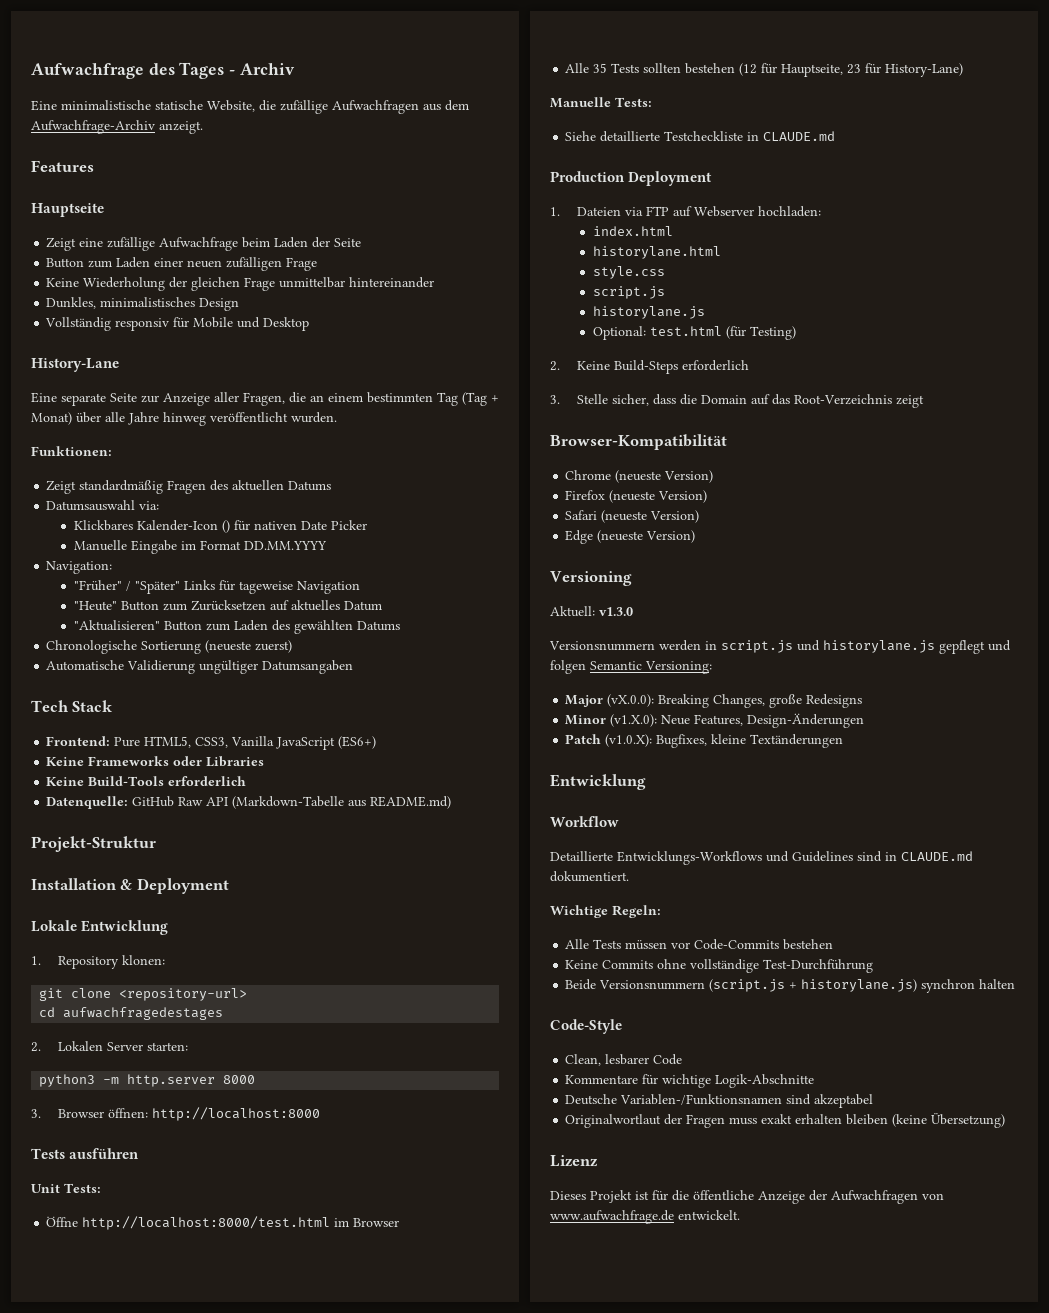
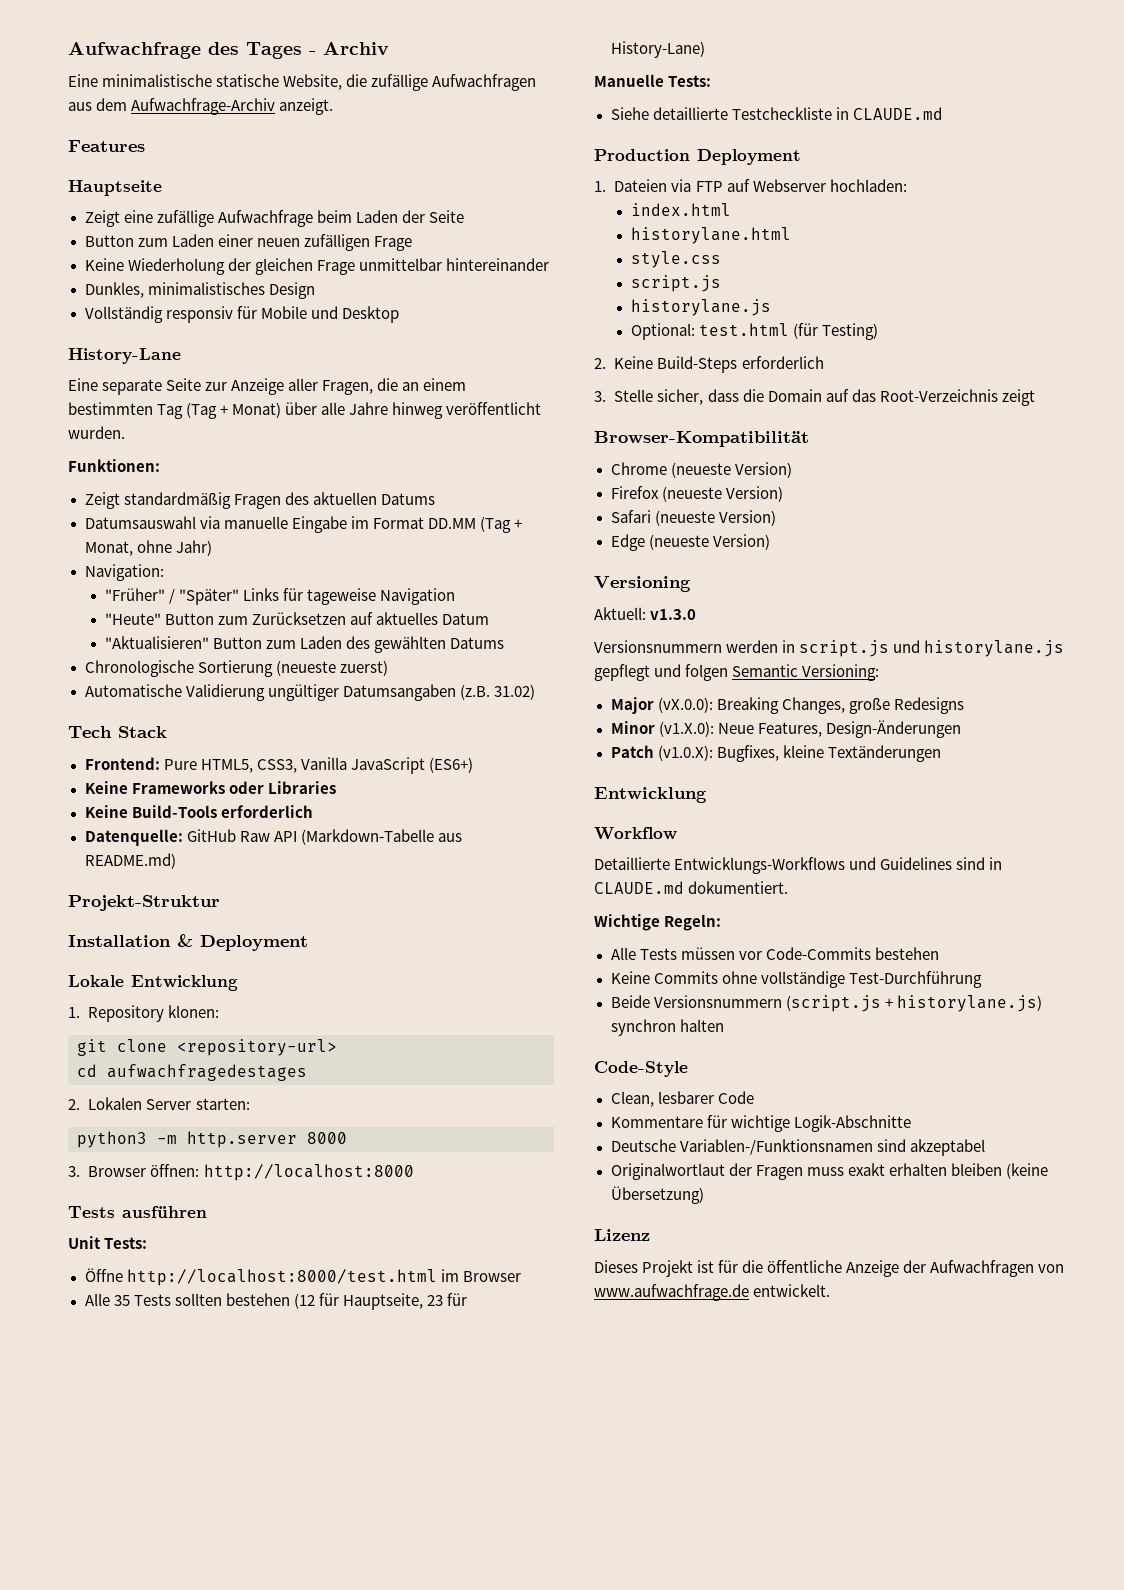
- Datumsauswahl via:
- Klickbares Kalender-Icon () für nativen Date Picker
- Manuelle Eingabe im Format DD.MM.YYYY
+ Datumsauswahl via manuelle Eingabe im Format DD.MM (Tag + Monat, ohne Jahr)
- Automatische Validierung ungültiger Datumsangaben
+ Automatische Validierung ungültiger Datumsangaben (z.B. 31.02)

